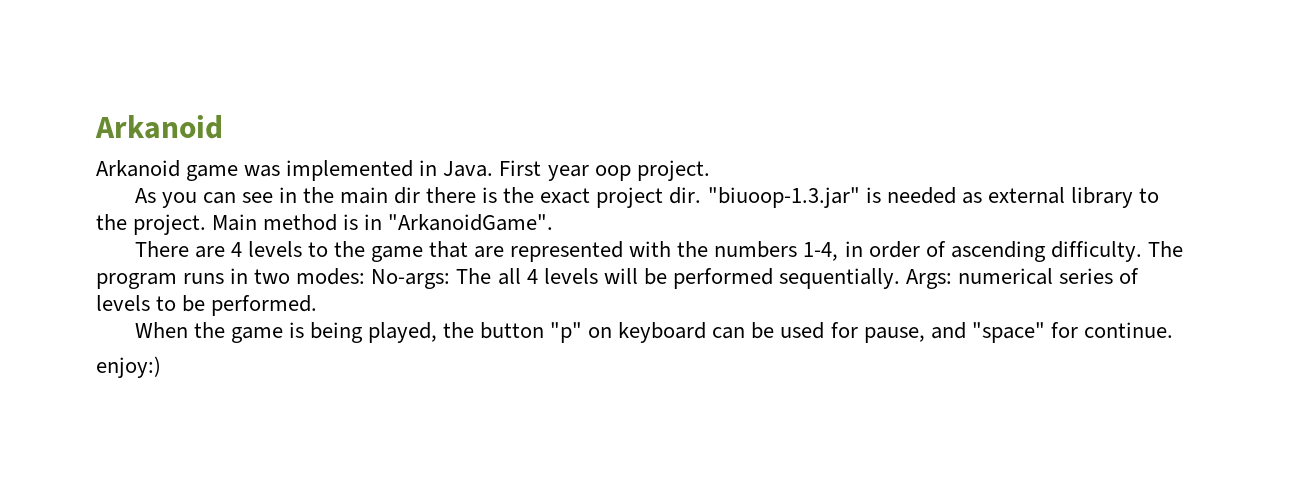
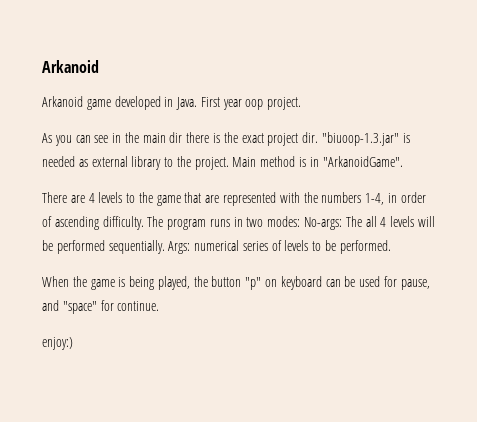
- Arkanoid game was implemented in Java.
+ Arkanoid game developed in Java.

